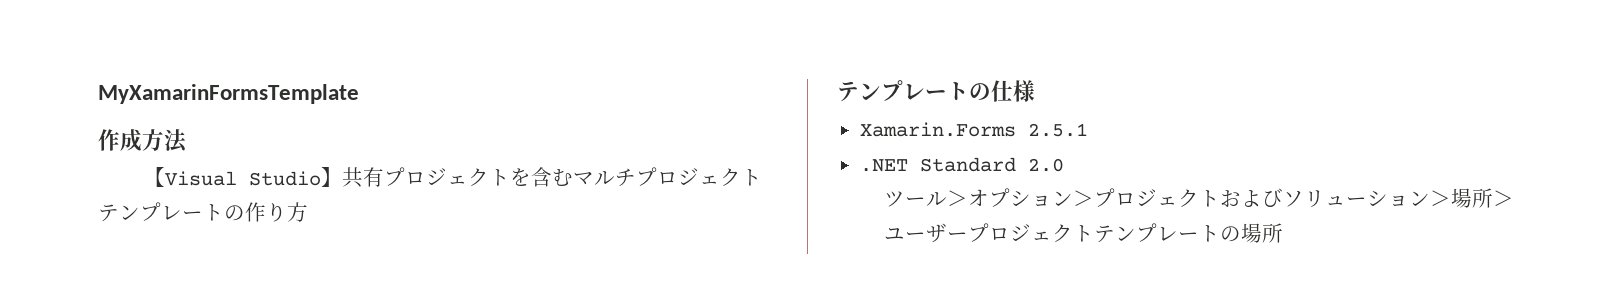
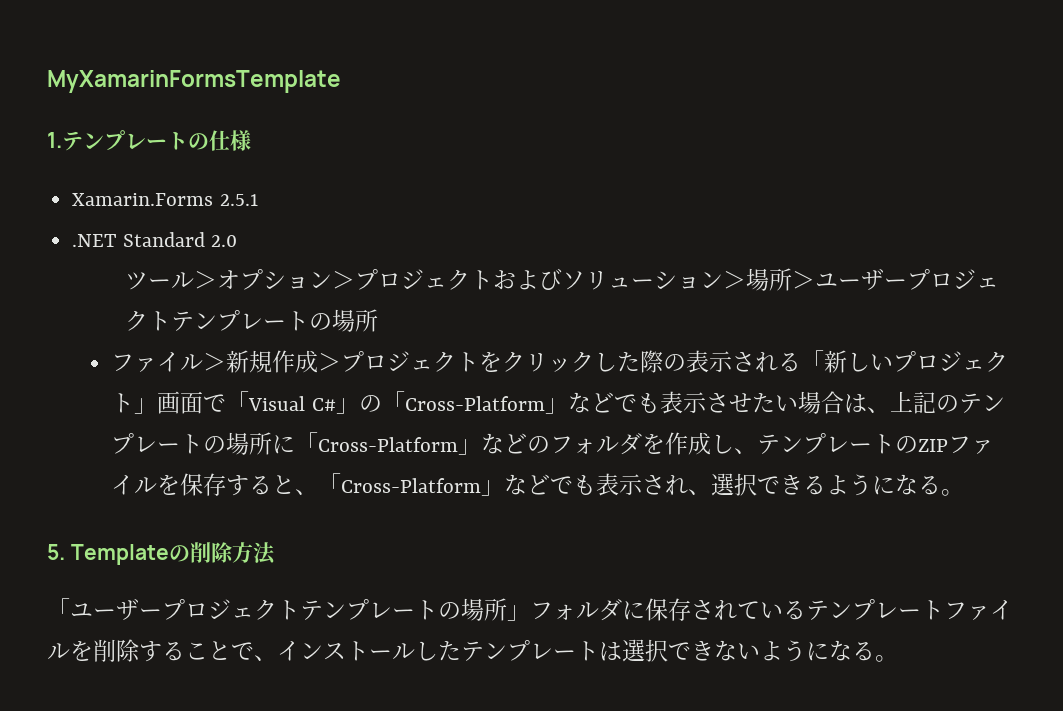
- 作成方法
- 【Visual Studio】共有プロジェクトを含むマルチプロジェクトテンプレートの作り方
- テンプレートの仕様
+ 1.テンプレートの仕様
+ ファイル＞新規作成＞プロジェクトをクリックした際の表示される「新しいプロジェクト」画面で「Visual C#」の「Cross-Platform」などでも表示させたい場合は、上記のテンプレートの場所に「Cross-Platform」などのフォルダを作成し、テンプレートのZIPファイルを保存すると、「Cross-Platform」などでも表示され、選択できるようになる。
+ 5. Templateの削除方法
+ 「ユーザープロジェクトテンプレートの場所」フォルダに保存されているテンプレートファイルを削除することで、インストールしたテンプレートは選択できないようになる。

